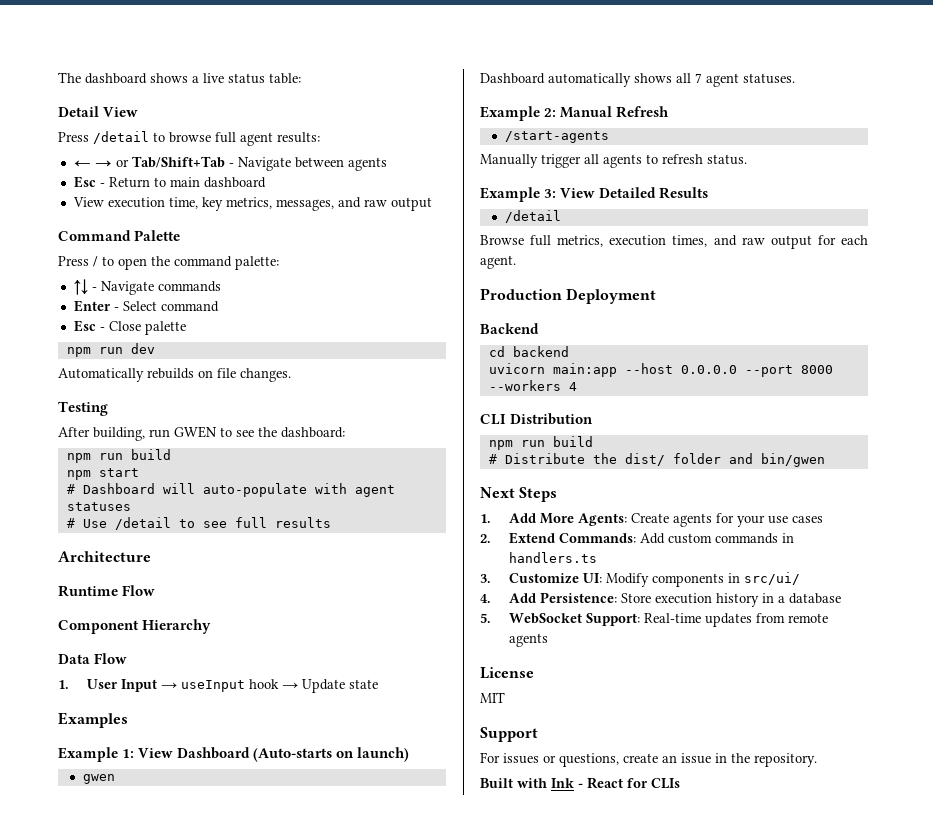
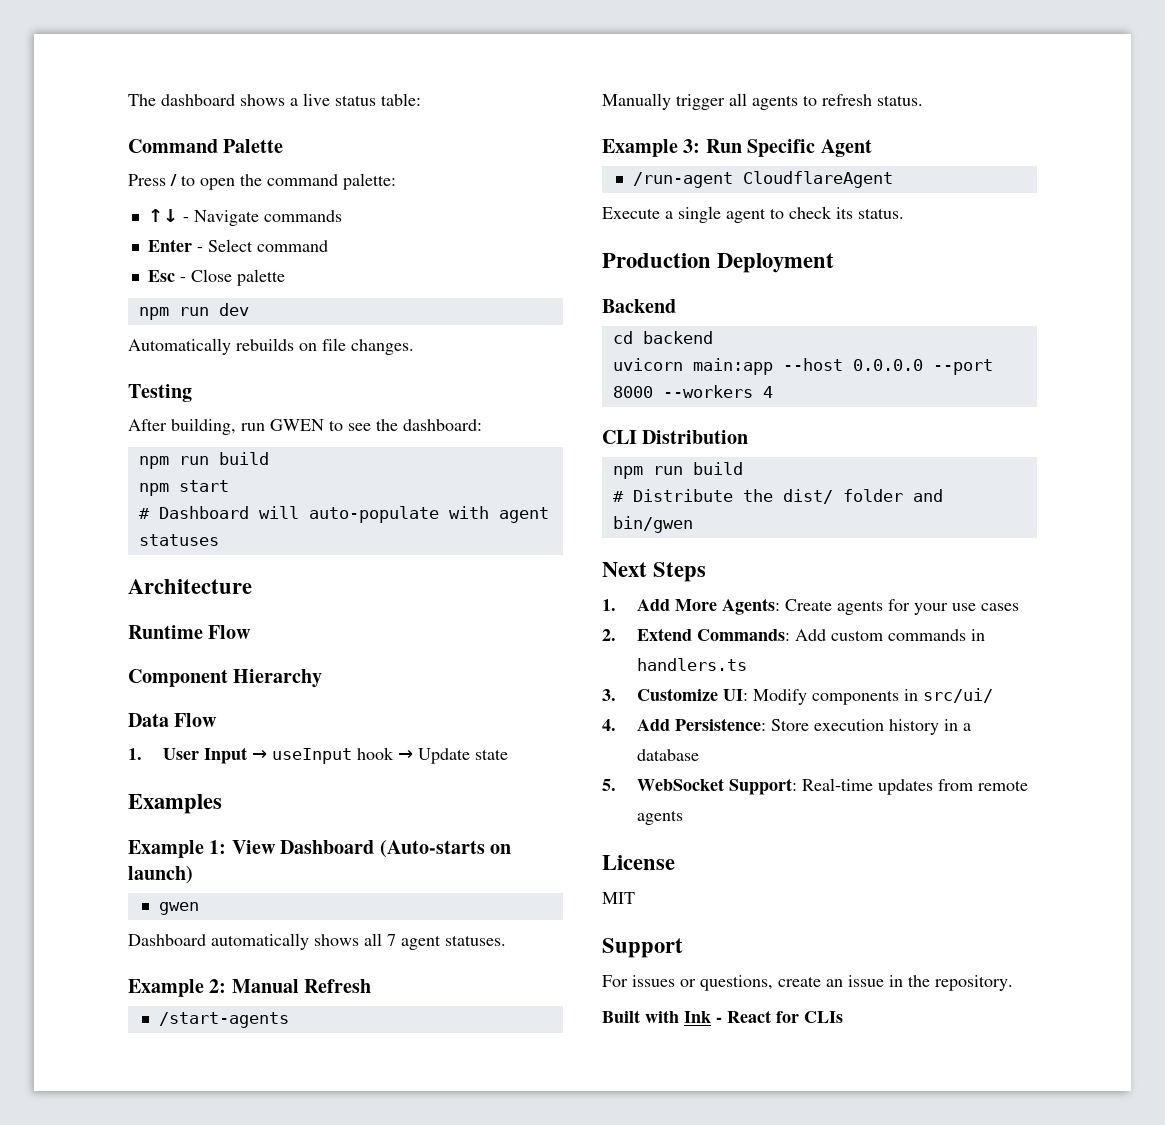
- Detail View
- Press /detail to browse full agent results:
- ← → or Tab/Shift+Tab - Navigate between agents
- Esc - Return to main dashboard
- View execution time, key metrics, messages, and raw output
- # Use /detail to see full results
- Example 3: View Detailed Results
- /detail
- Browse full metrics, execution times, and raw output for each agent.
+ Example 3: Run Specific Agent
+ /run-agent CloudflareAgent
+ Execute a single agent to check its status.

